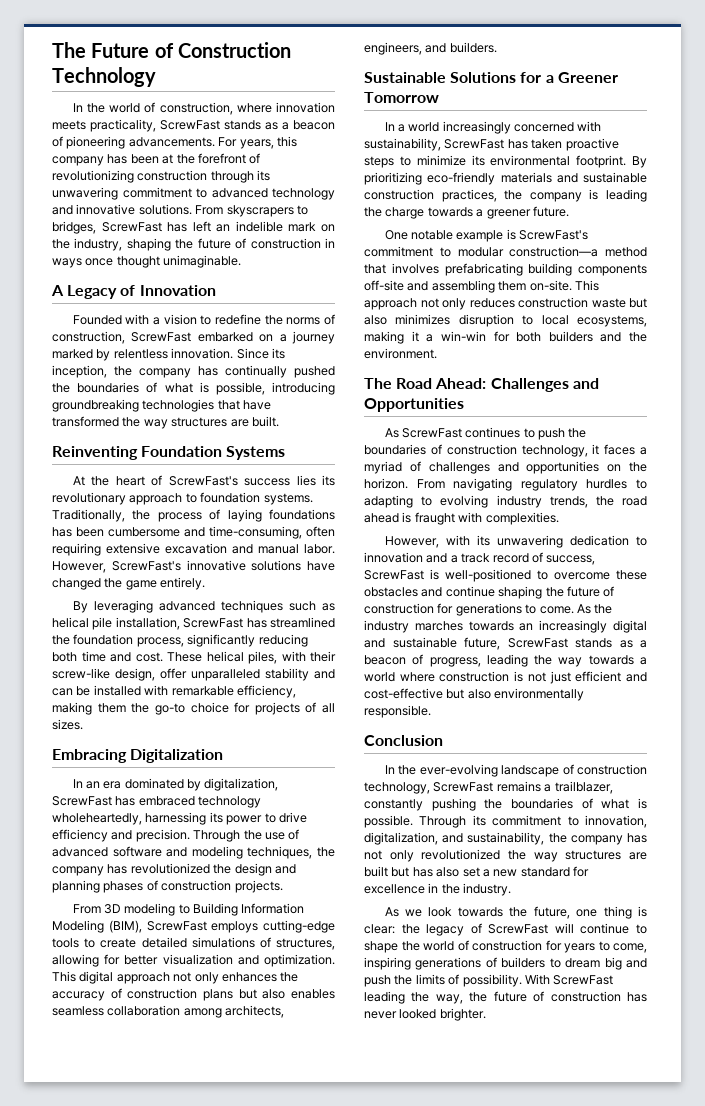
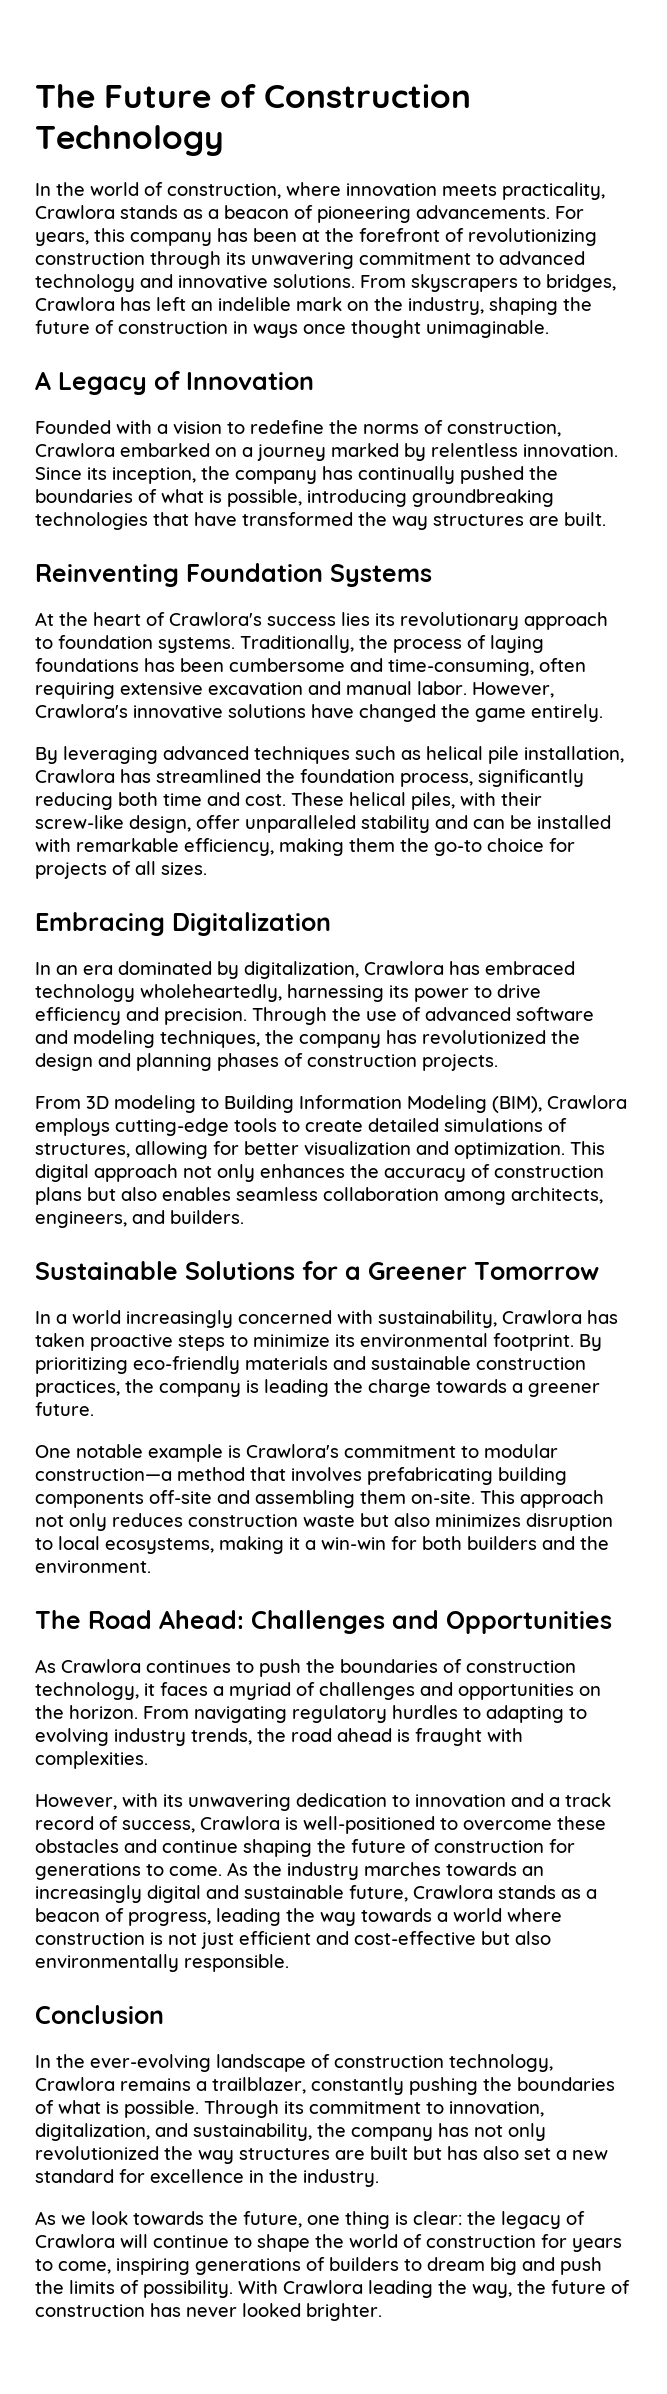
- In the world of construction, where innovation meets practicality, ScrewFast stands as a beacon of pioneering advancements.
+ In the world of construction, where innovation meets practicality, Crawlora stands as a beacon of pioneering advancements.
- From skyscrapers to bridges, ScrewFast has left an indelible mark on the industry, shaping the future of construction in ways once thought unimaginable.
+ From skyscrapers to bridges, Crawlora has left an indelible mark on the industry, shaping the future of construction in ways once thought unimaginable.
- Founded with a vision to redefine the norms of construction, ScrewFast embarked on a journey marked by relentless innovation.
+ Founded with a vision to redefine the norms of construction, Crawlora embarked on a journey marked by relentless innovation.
- At the heart of ScrewFast's success lies its revolutionary approach to foundation systems.
+ At the heart of Crawlora's success lies its revolutionary approach to foundation systems.
- However, ScrewFast's innovative solutions have changed the game entirely.
+ However, Crawlora's innovative solutions have changed the game entirely.
- By leveraging advanced techniques such as helical pile installation, ScrewFast has streamlined the foundation process, significantly reducing both time and cost.
+ By leveraging advanced techniques such as helical pile installation, Crawlora has streamlined the foundation process, significantly reducing both time and cost.
- In an era dominated by digitalization, ScrewFast has embraced technology wholeheartedly, harnessing its power to drive efficiency and precision.
+ In an era dominated by digitalization, Crawlora has embraced technology wholeheartedly, harnessing its power to drive efficiency and precision.
- From 3D modeling to Building Information Modeling (BIM), ScrewFast employs cutting-edge tools to create detailed simulations of structures, allowing for better visualization and optimization.
+ From 3D modeling to Building Information Modeling (BIM), Crawlora employs cutting-edge tools to create detailed simulations of structures, allowing for better visualization and optimization.
- In a world increasingly concerned with sustainability, ScrewFast has taken proactive steps to minimize its environmental footprint.
+ In a world increasingly concerned with sustainability, Crawlora has taken proactive steps to minimize its environmental footprint.
- One notable example is ScrewFast's commitment to modular construction—a method that involves prefabricating building components off-site and assembling them on-site.
+ One notable example is Crawlora's commitment to modular construction—a method that involves prefabricating building components off-site and assembling them on-site.
- As ScrewFast continues to push the boundaries of construction technology, it faces a myriad of challenges and opportunities on the horizon.
+ As Crawlora continues to push the boundaries of construction technology, it faces a myriad of challenges and opportunities on the horizon.
- However, with its unwavering dedication to innovation and a track record of success, ScrewFast is well-positioned to overcome these obstacles and continue shaping the future of construction for generations to come.
+ However, with its unwavering dedication to innovation and a track record of success, Crawlora is well-positioned to overcome these obstacles and continue shaping the future of construction for generations to come.
- As the industry marches towards an increasingly digital and sustainable future, ScrewFast stands as a beacon of progress, leading the way towards a world where construction is not just efficient and cost-effective but also environmentally responsible.
+ As the industry marches towards an increasingly digital and sustainable future, Crawlora stands as a beacon of progress, leading the way towards a world where construction is not just efficient and cost-effective but also environmentally responsible.
- In the ever-evolving landscape of construction technology, ScrewFast remains a trailblazer, constantly pushing the boundaries of what is possible.
+ In the ever-evolving landscape of construction technology, Crawlora remains a trailblazer, constantly pushing the boundaries of what is possible.
- As we look towards the future, one thing is clear: the legacy of ScrewFast will continue to shape the world of construction for years to come, inspiring generations of builders to dream big and push the limits of possibility.
+ As we look towards the future, one thing is clear: the legacy of Crawlora will continue to shape the world of construction for years to come, inspiring generations of builders to dream big and push the limits of possibility.
- With ScrewFast leading the way, the future of construction has never looked brighter.
+ With Crawlora leading the way, the future of construction has never looked brighter.

